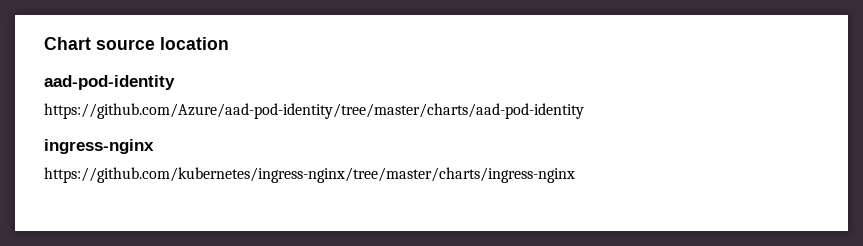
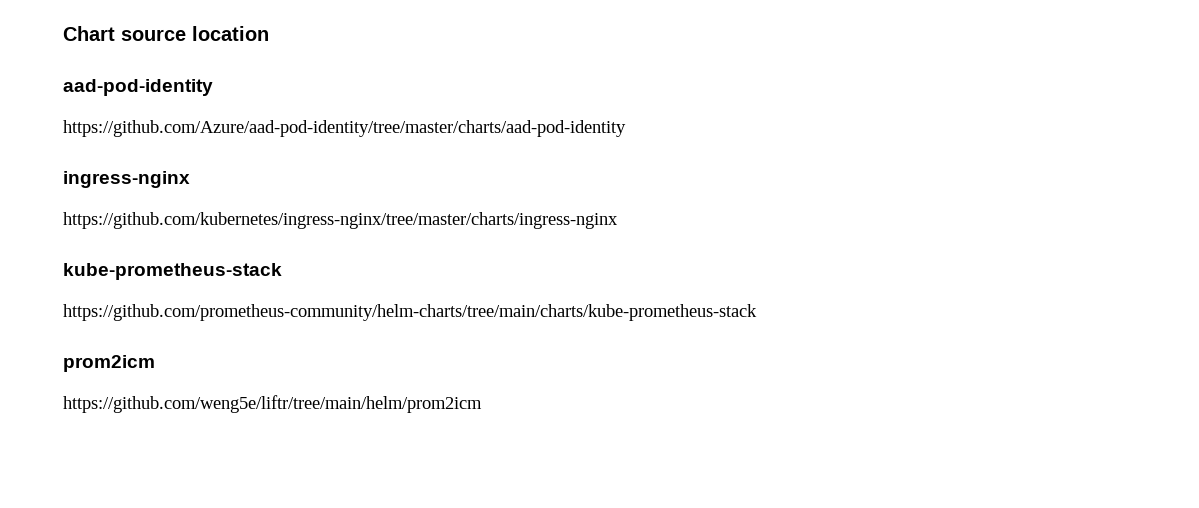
+ kube-prometheus-stack
+ https://github.com/prometheus-community/helm-charts/tree/main/charts/kube-prometheus-stack
+ prom2icm
+ https://github.com/weng5e/liftr/tree/main/helm/prom2icm

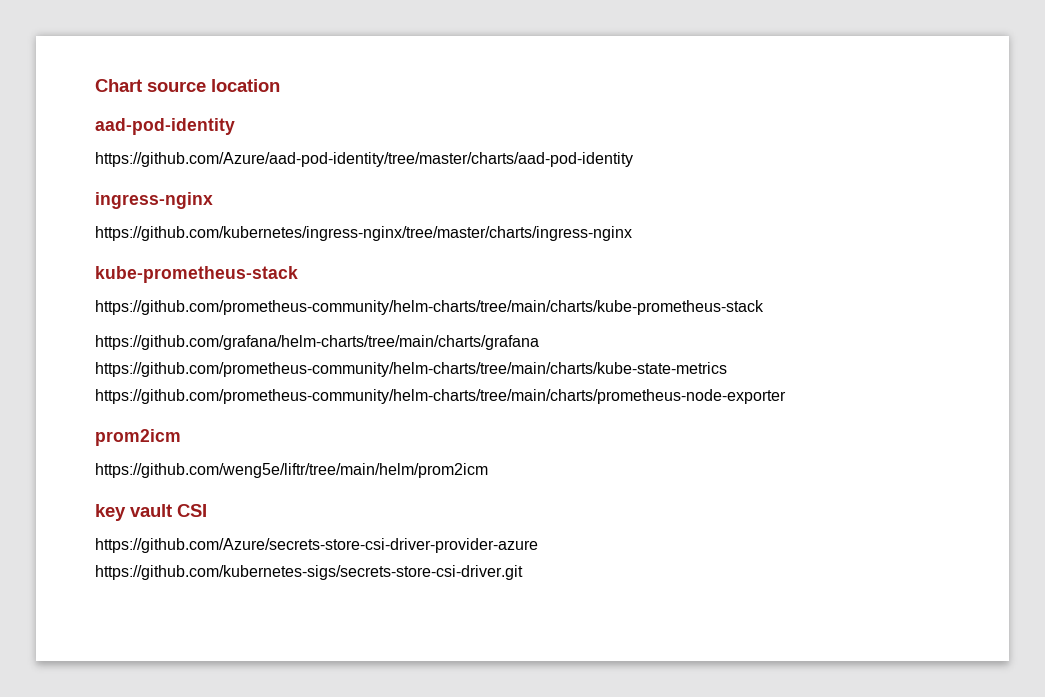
+ https://github.com/grafana/helm-charts/tree/main/charts/grafana https://github.com/prometheus-community/helm-charts/tree/main/charts/kube-state-metrics https://github.com/prometheus-community/helm-charts/tree/main/charts/prometheus-node-exporter
+ key vault CSI
+ https://github.com/Azure/secrets-store-csi-driver-provider-azure https://github.com/kubernetes-sigs/secrets-store-csi-driver.git

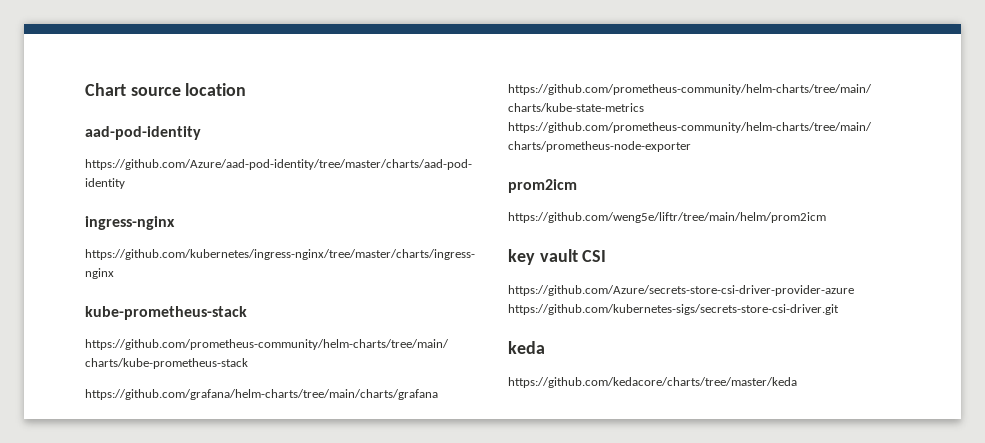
+ keda
+ https://github.com/kedacore/charts/tree/master/keda

